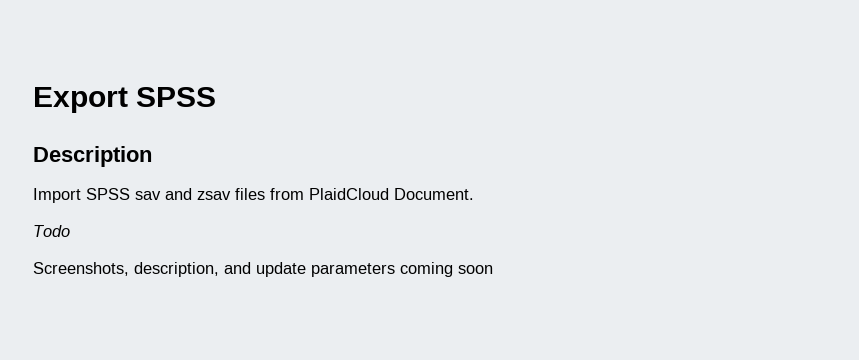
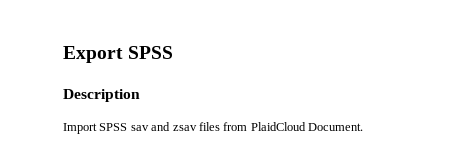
- Todo
- Screenshots, description, and update parameters coming soon

